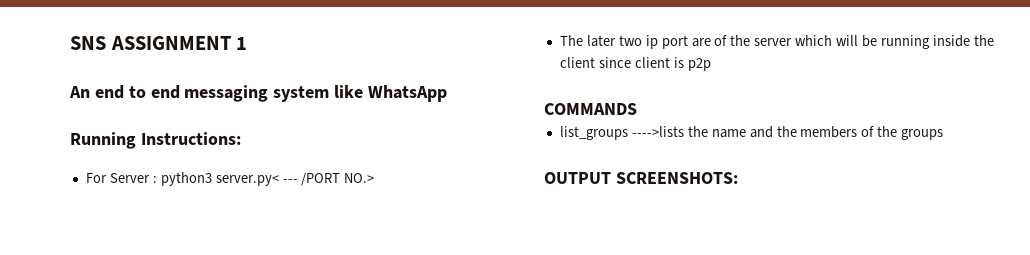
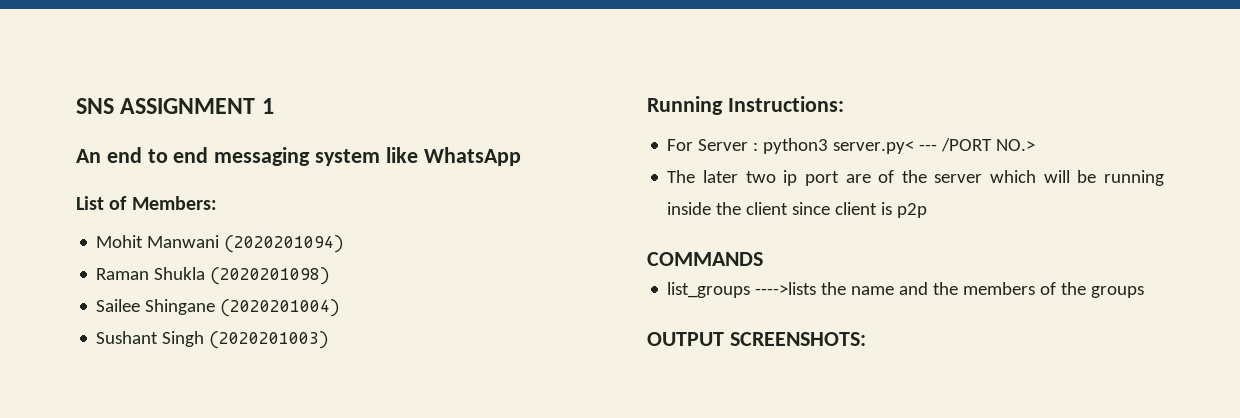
+ List of Members:
+ Mohit Manwani (2020201094)
+ Raman Shukla (2020201098)
+ Sailee Shingane (2020201004)
+ Sushant Singh (2020201003)

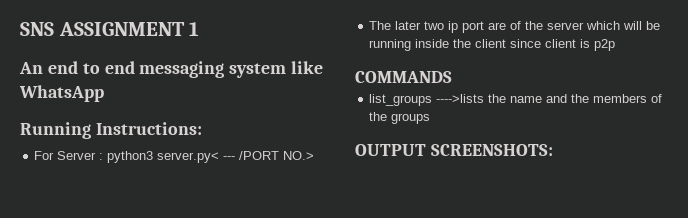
- List of Members:
- Mohit Manwani (2020201094)
- Raman Shukla (2020201098)
- Sailee Shingane (2020201004)
- Sushant Singh (2020201003)

